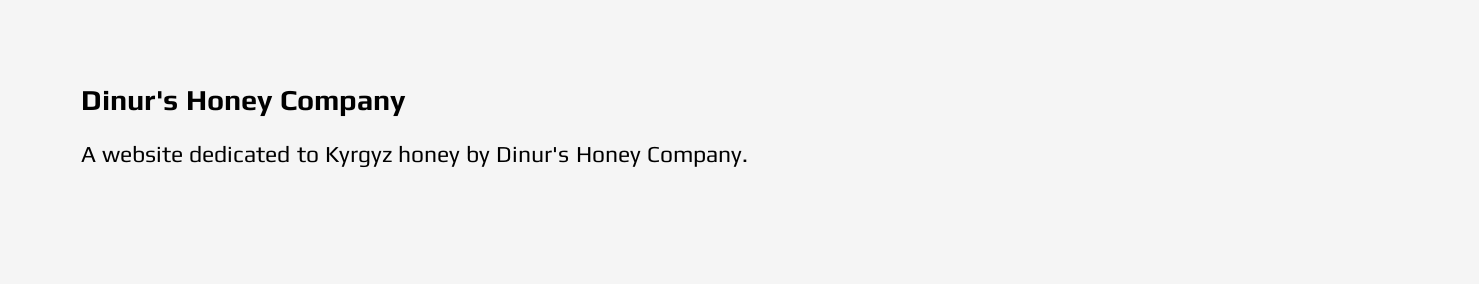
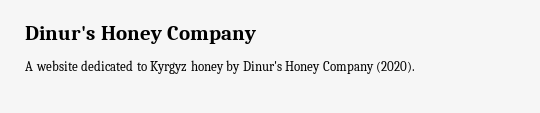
- A website dedicated to Kyrgyz honey by Dinur's Honey Company.
+ A website dedicated to Kyrgyz honey by Dinur's Honey Company (2020).

